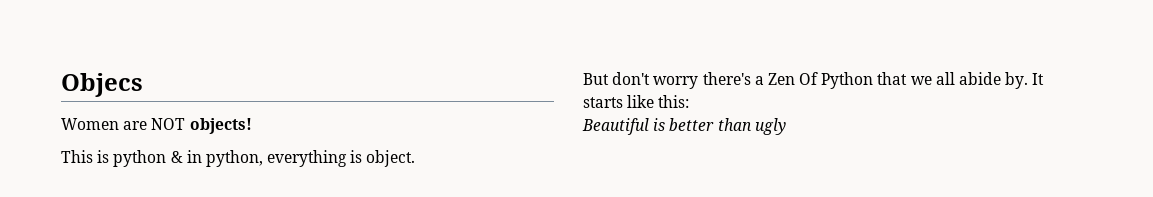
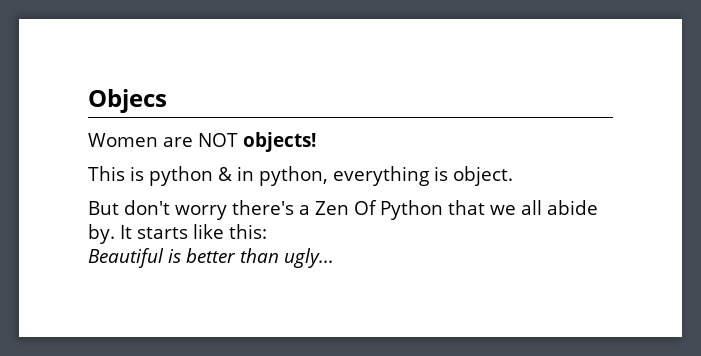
- Beautiful is better than ugly
+ Beautiful is better than ugly...

